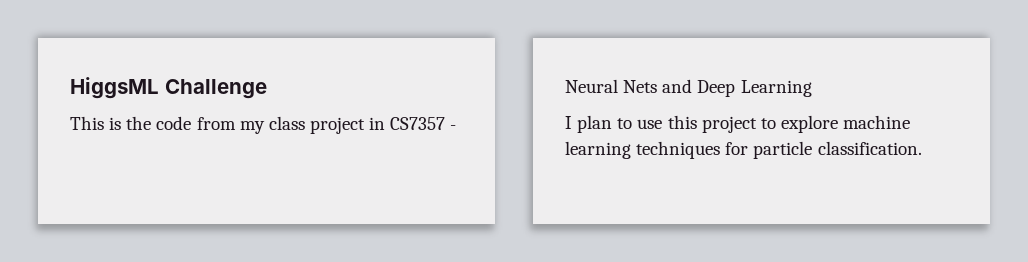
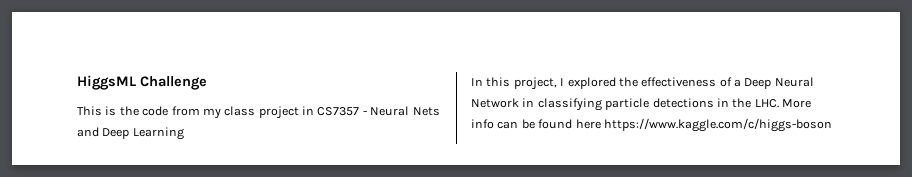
- I plan to use this project to explore machine learning techniques for particle classification.
+ In this project, I explored the effectiveness of a Deep Neural Network in classifying particle detections in the LHC. More info can be found here https://www.kaggle.com/c/higgs-boson

